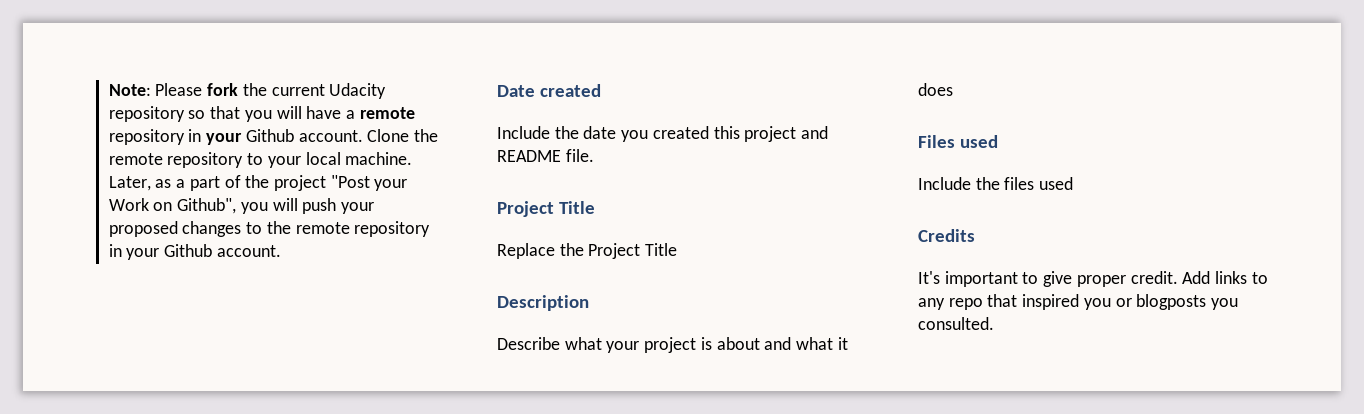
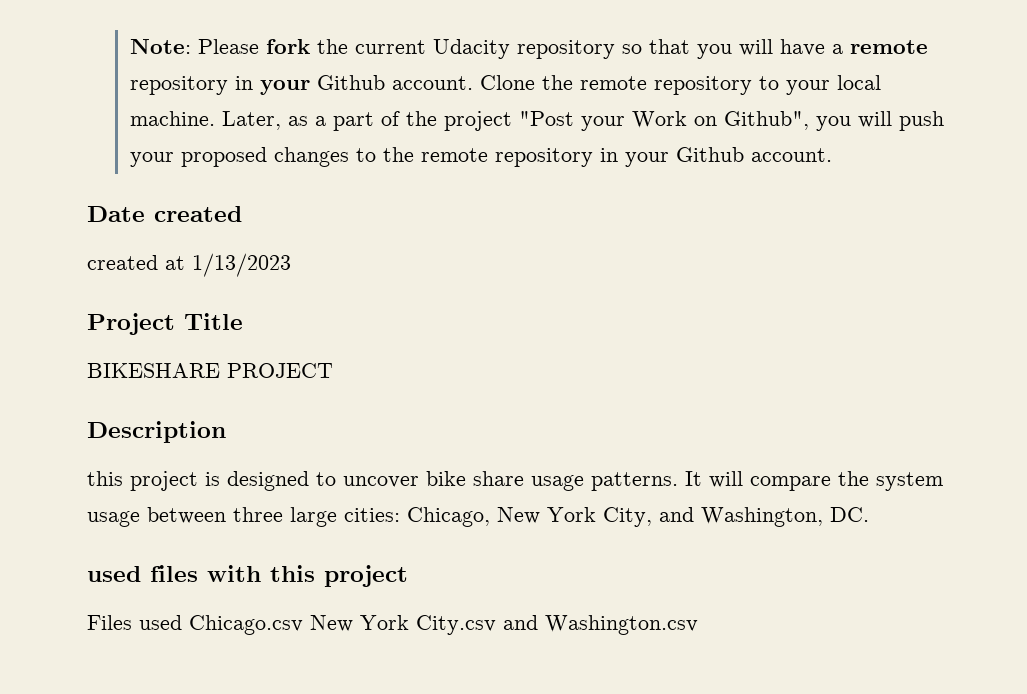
- Include the date you created this project and README file.
+ created at 1/13/2023
  Project Title
- Replace the Project Title
+ BIKESHARE PROJECT
  Description
- Describe what your project is about and what it does
- Files used
- Include the files used
- Credits
- It's important to give proper credit. Add links to any repo that inspired you or blogposts you consulted.
+ this project is designed to uncover bike share usage patterns. It will compare the system usage between three large cities: Chicago, New York City, and Washington, DC.
+ used files with this project
+ Files used Chicago.csv New York City.csv and Washington.csv

